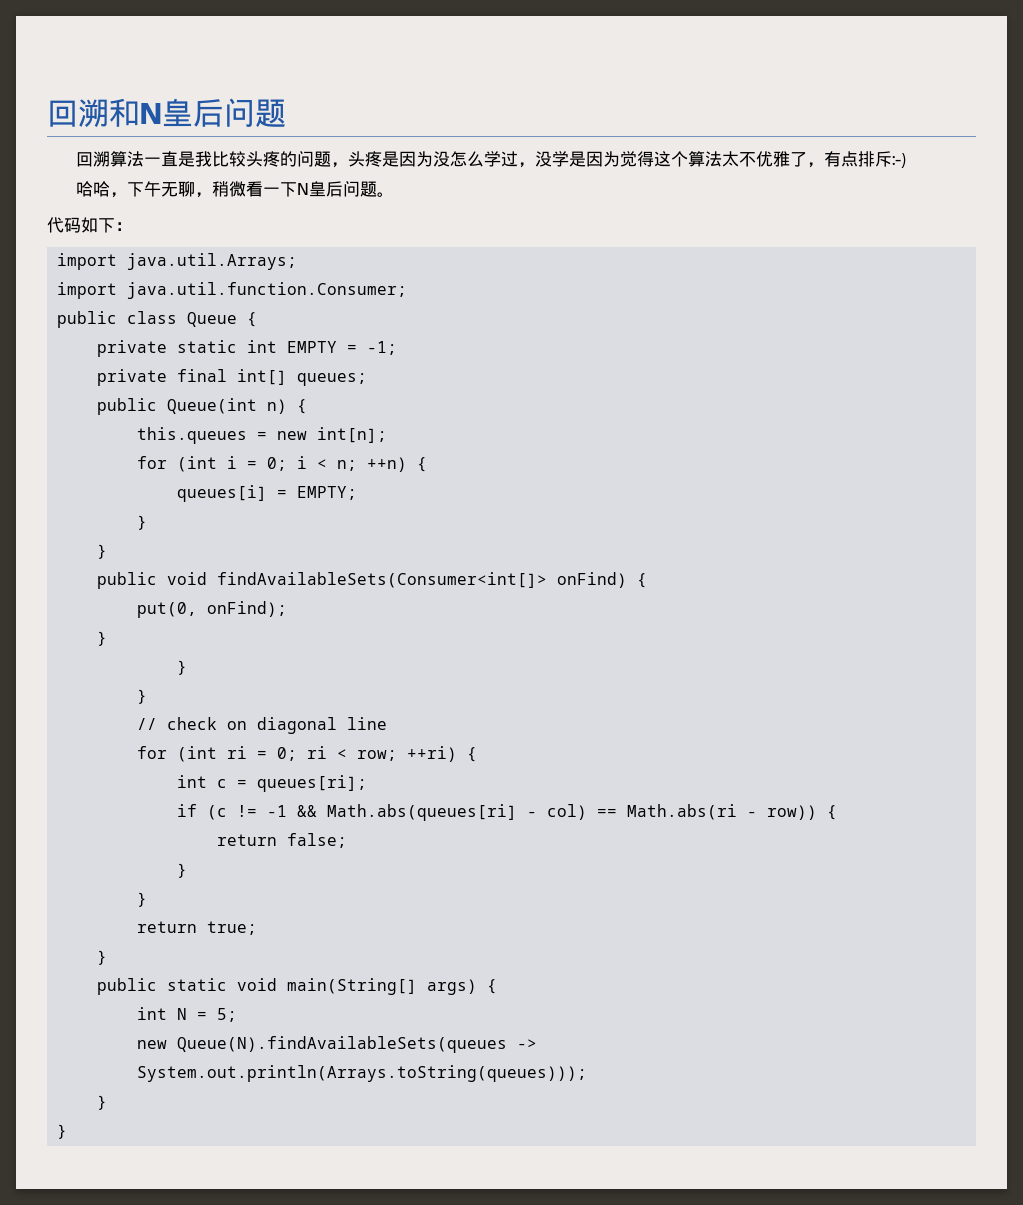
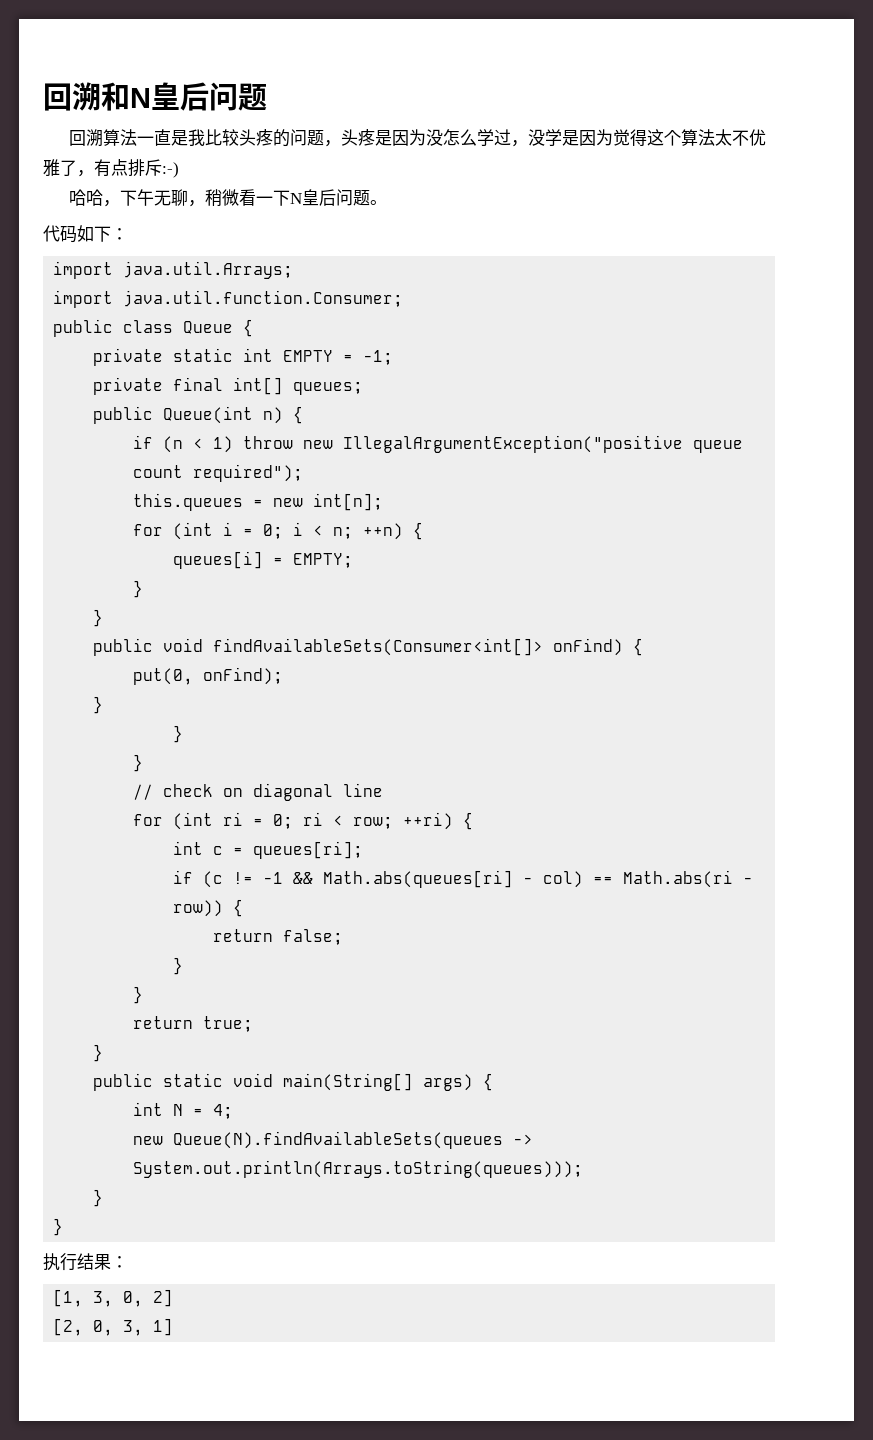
+ if (n < 1) throw new IllegalArgumentException("positive queue count required");
- int N = 5;
+ int N = 4;
+ 执行结果：
+ [1, 3, 0, 2]
+ [2, 0, 3, 1]

